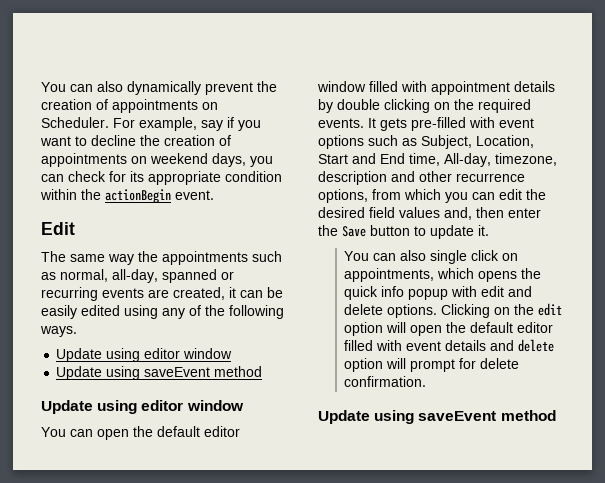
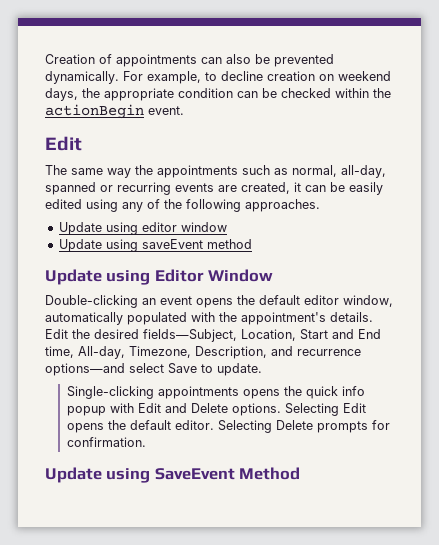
- You can also dynamically prevent the creation of appointments on Scheduler. For example, say if you want to decline the creation of appointments on weekend days, you can check for its appropriate condition within the actionBegin event.
+ Creation of appointments can also be prevented dynamically. For example, to decline creation on weekend days, the appropriate condition can be checked within the actionBegin event.
- The same way the appointments such as normal, all-day, spanned or recurring events are created, it can be easily edited using any of the following ways.
+ The same way the appointments such as normal, all-day, spanned or recurring events are created, it can be easily edited using any of the following approaches.
  Update using editor window
  Update using saveEvent method
- Update using editor window
- You can open the default editor window filled with appointment details by double clicking on the required events. It gets pre-filled with event options such as Subject, Location, Start and End time, All-day, timezone, description and other recurrence options, from which you can edit the desired field values and, then enter the Save button to update it.
- You can also single click on appointments, which opens the quick info popup with edit and delete options. Clicking on the edit option will open the default editor filled with event details and delete option will prompt for delete confirmation.
- Update using saveEvent method
+ Update using Editor Window
+ Double-clicking an event opens the default editor window, automatically populated with the appointment's details. Edit the desired fields—Subject, Location, Start and End time, All-day, Timezone, Description, and recurrence options—and select Save to update.
+ Single-clicking appointments opens the quick info popup with Edit and Delete options. Selecting Edit opens the default editor. Selecting Delete prompts for confirmation.
+ Update using SaveEvent Method

